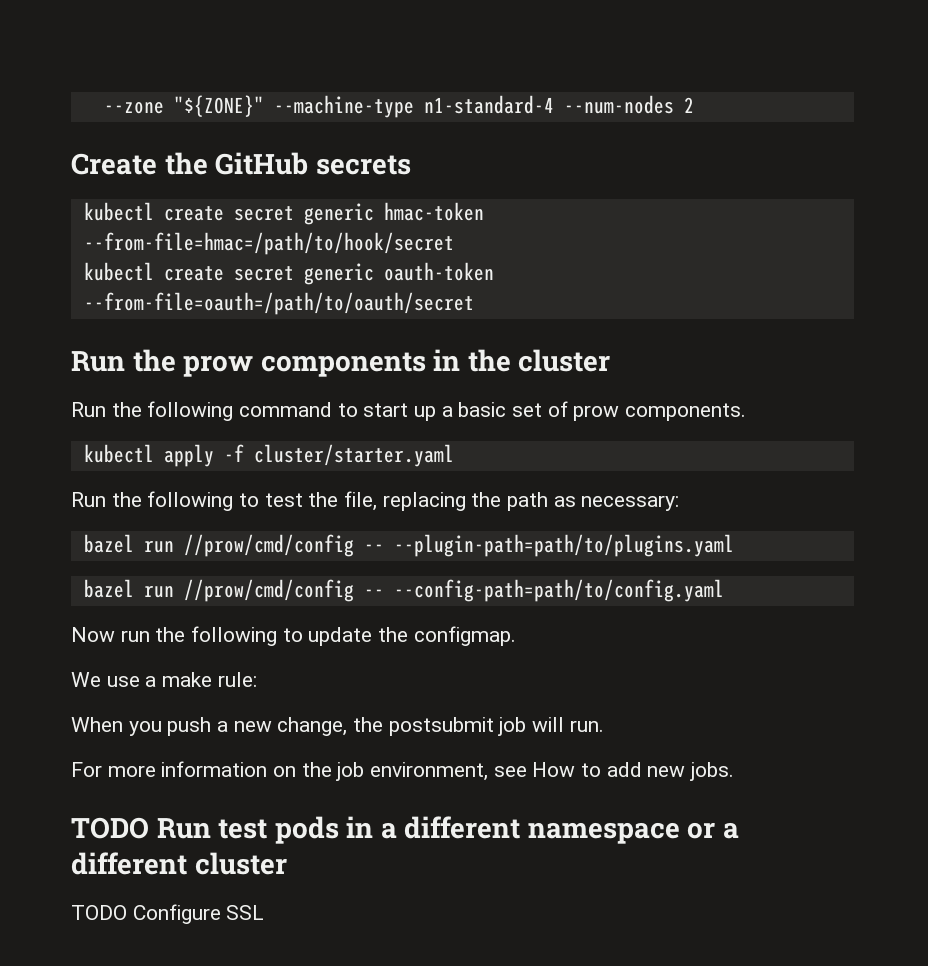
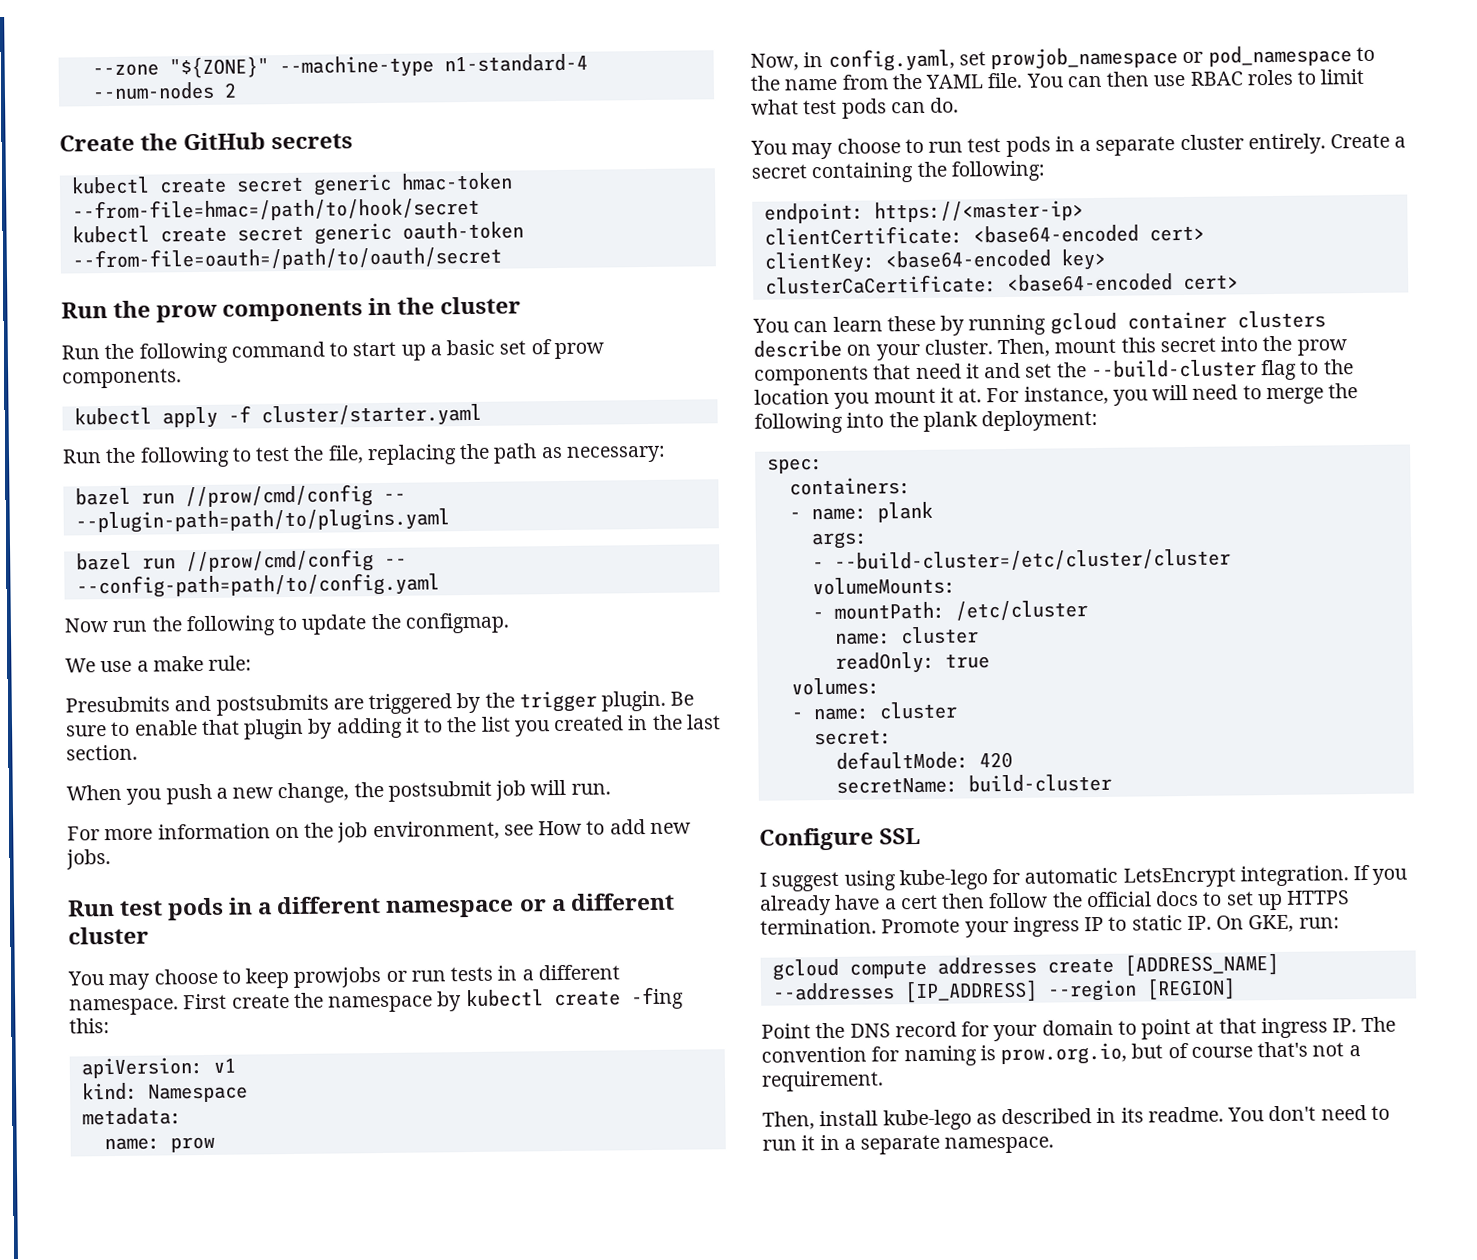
+ Presubmits and postsubmits are triggered by the trigger plugin. Be sure to enable that plugin by adding it to the list you created in the last section.
- TODO Run test pods in a different namespace or a different cluster
+ Run test pods in a different namespace or a different cluster
- TODO Configure SSL
+ You may choose to keep prowjobs or run tests in a different namespace. First create the namespace by kubectl create -fing this:
+ apiVersion: v1
+ kind: Namespace
+ metadata:
+ name: prow
+ Now, in config.yaml, set prowjob_namespace or pod_namespace to the name from the YAML file. You can then use RBAC roles to limit what test pods can do.
+ You may choose to run test pods in a separate cluster entirely. Create a secret containing the following:
+ endpoint: https://<master-ip>
+ clientCertificate: <base64-encoded cert>
+ clientKey: <base64-encoded key>
+ clusterCaCertificate: <base64-encoded cert>
+ You can learn these by running gcloud container clusters describe on your cluster. Then, mount this secret into the prow components that need it and set the --build-cluster flag to the location you mount it at. For instance, you will need to merge the following into the plank deployment:
+ spec:
+ containers:
+ - name: plank
+ args:
+ - --build-cluster=/etc/cluster/cluster
+ volumeMounts:
+ - mountPath: /etc/cluster
+ name: cluster
+ readOnly: true
+ volumes:
+ - name: cluster
+ secret:
+ defaultMode: 420
+ secretName: build-cluster
+ Configure SSL
+ I suggest using kube-lego for automatic LetsEncrypt integration. If you already have a cert then follow the official docs to set up HTTPS termination. Promote your ingress IP to static IP. On GKE, run:
+ gcloud compute addresses create [ADDRESS_NAME] --addresses [IP_ADDRESS] --region [REGION]
+ Point the DNS record for your domain to point at that ingress IP. The convention for naming is prow.org.io, but of course that's not a requirement.
+ Then, install kube-lego as described in its readme. You don't need to run it in a separate namespace.

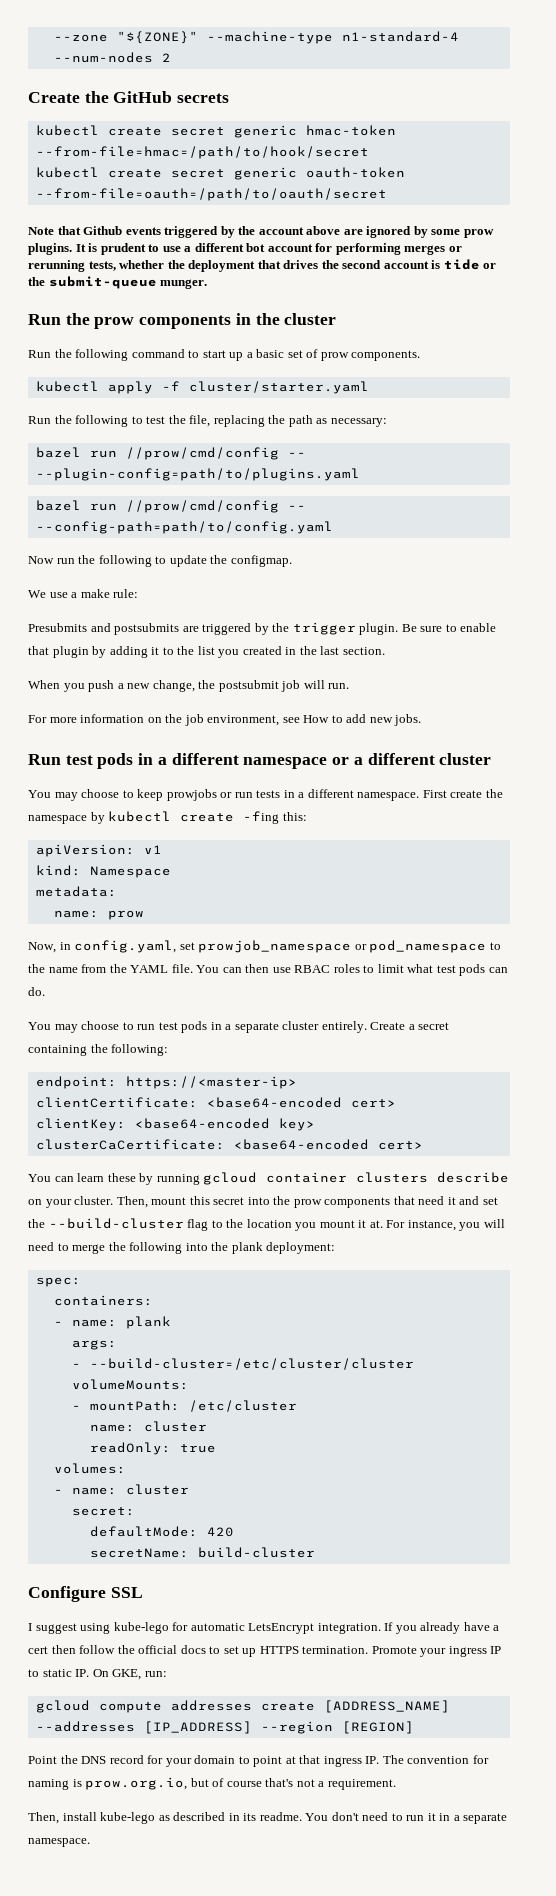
+ Note that Github events triggered by the account above are ignored by some prow plugins. It is prudent to use a different bot account for performing merges or rerunning tests, whether the deployment that drives the second account is tide or the submit-queue munger.
- bazel run //prow/cmd/config -- --plugin-path=path/to/plugins.yaml
+ bazel run //prow/cmd/config -- --plugin-config=path/to/plugins.yaml

